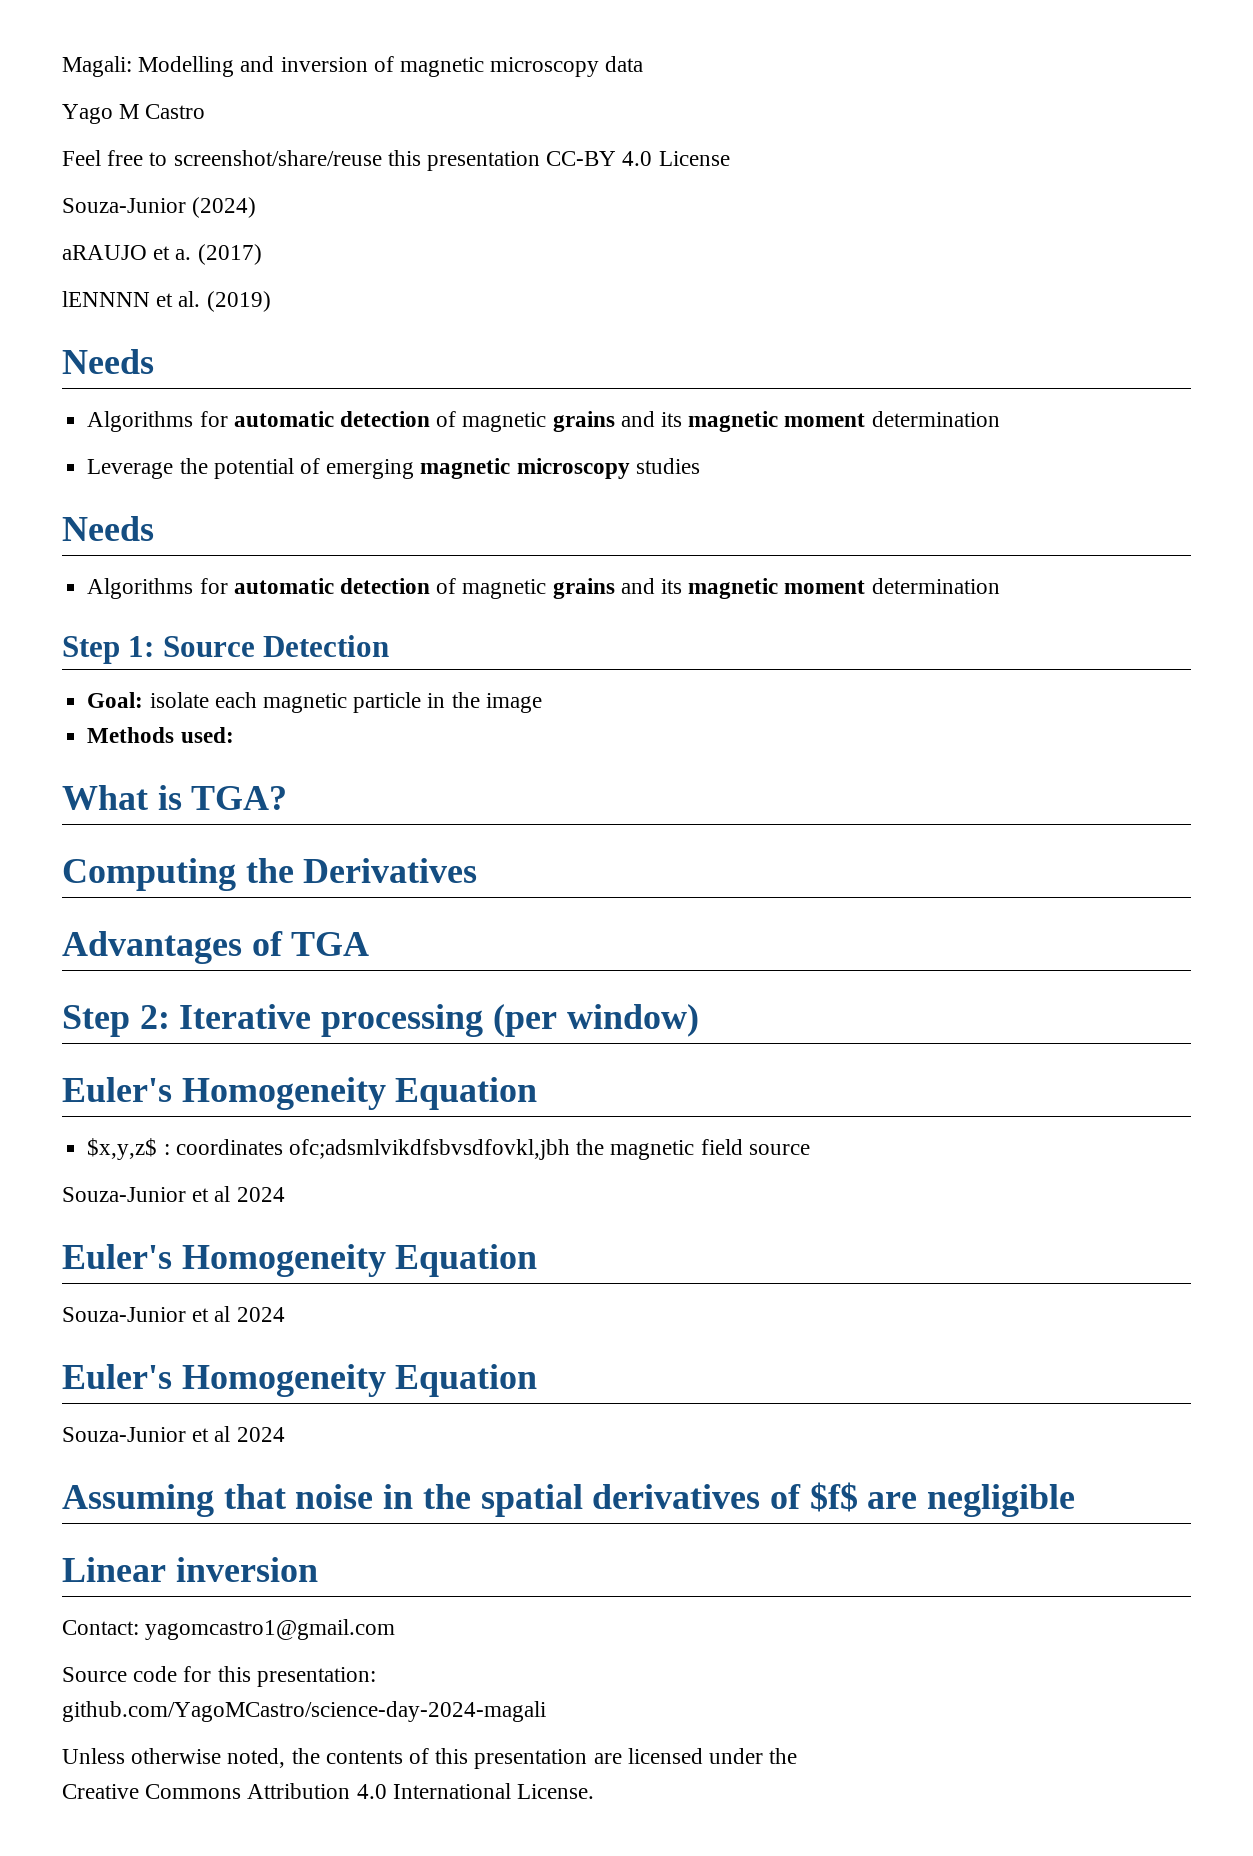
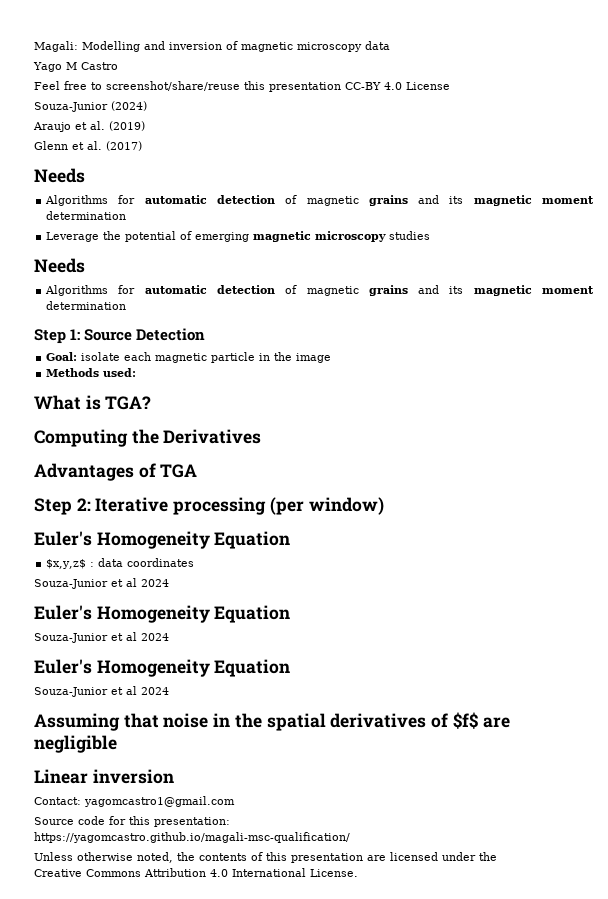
- aRAUJO et a. (2017)
- lENNNN et al. (2019)
+ Araujo et al. (2019)
+ Glenn et al. (2017)
- $x,y,z$ : coordinates ofc;adsmlvikdfsbvsdfovkl,jbh the magnetic field source
+ $x,y,z$ : data coordinates
- github.com/YagoMCastro/science-day-2024-magali
+ https://yagomcastro.github.io/magali-msc-qualification/

